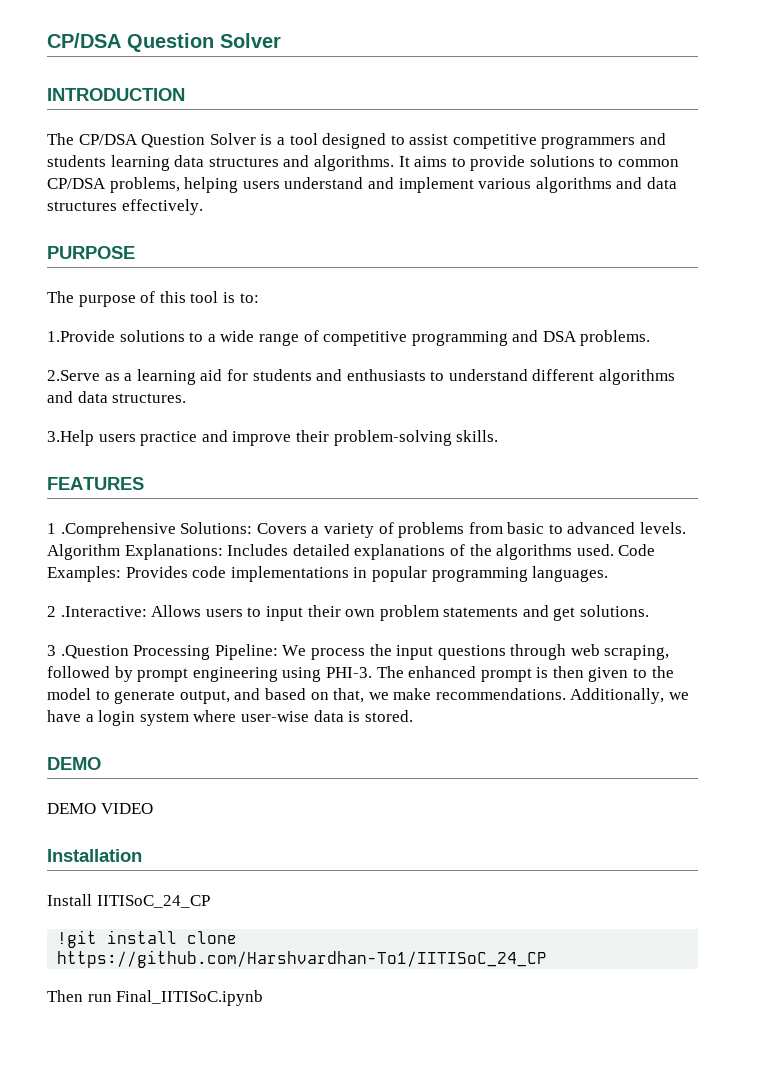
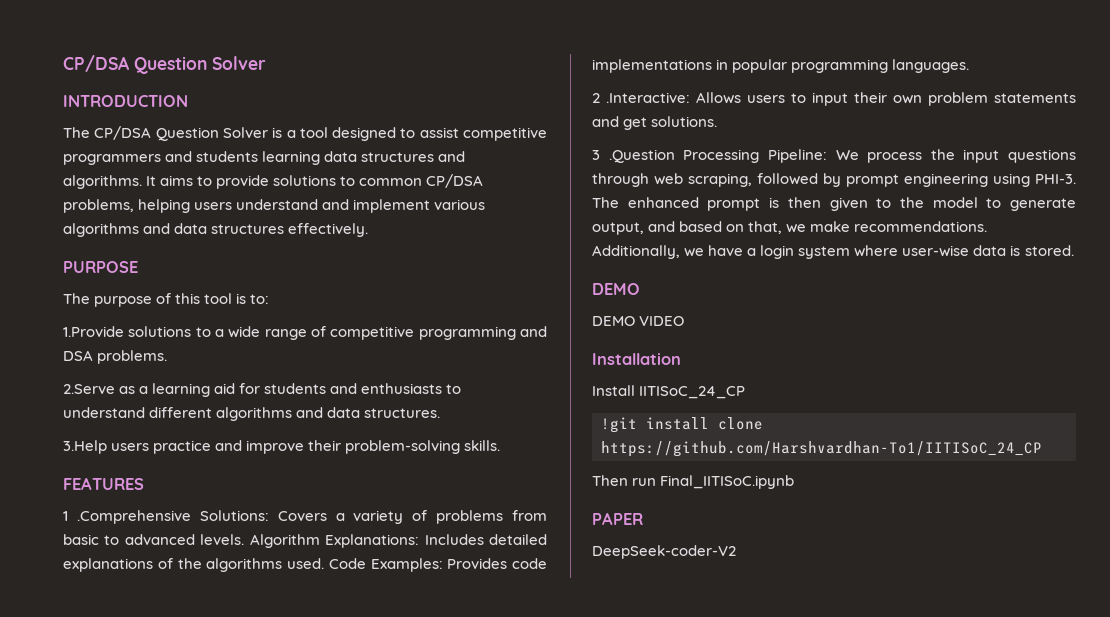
+ PAPER
+ DeepSeek-coder-V2

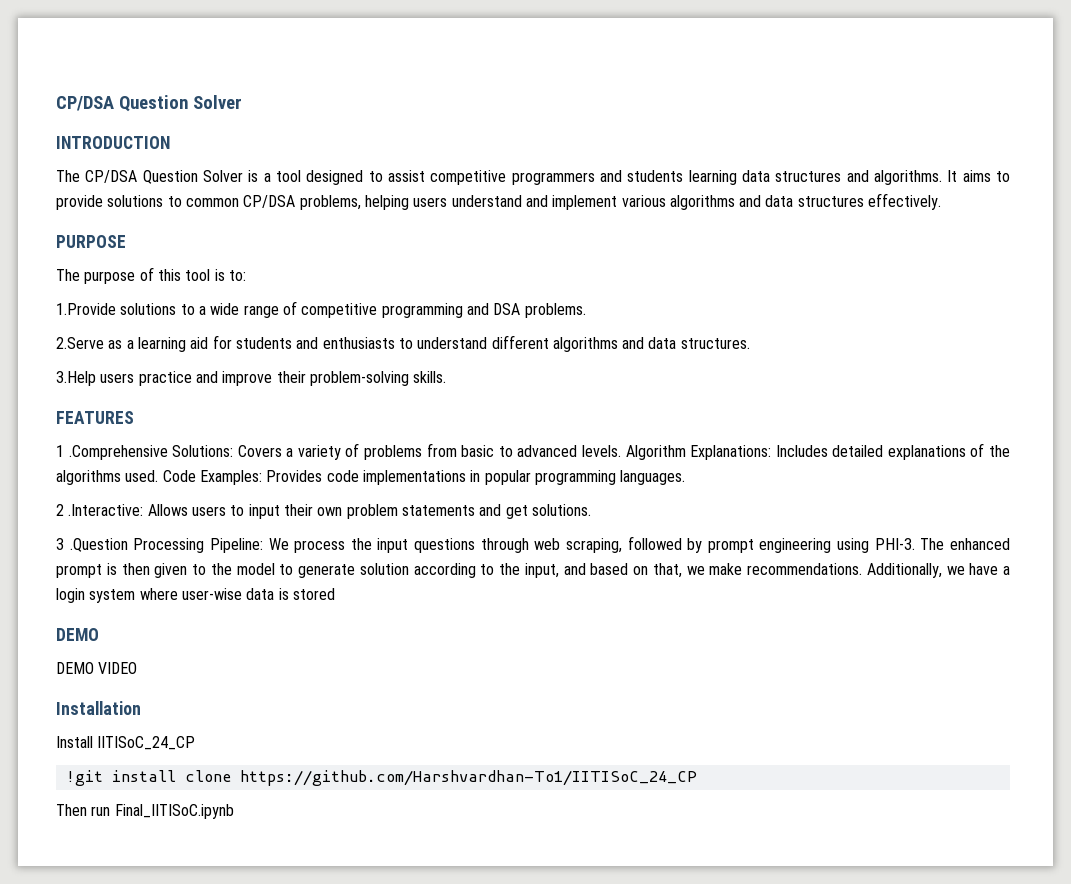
- The enhanced prompt is then given to the model to generate output, and based on that, we make recommendations.
+ The enhanced prompt is then given to the model to generate solution according to the input, and based on that, we make recommendations.
- Additionally, we have a login system where user-wise data is stored.
+ Additionally, we have a login system where user-wise data is stored
- PAPER
- DeepSeek-coder-V2

